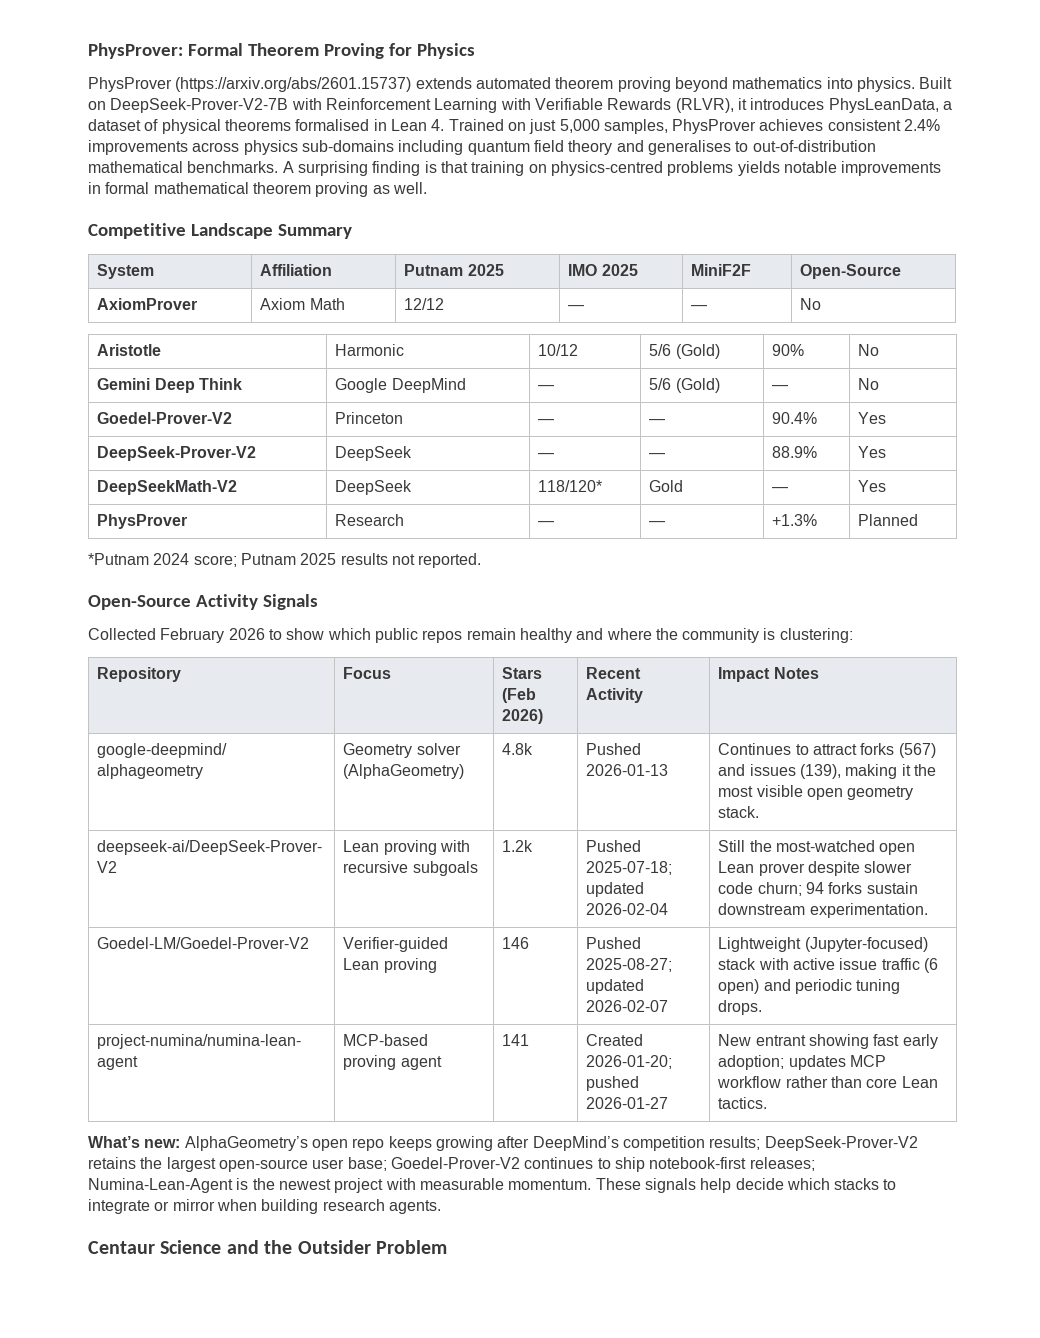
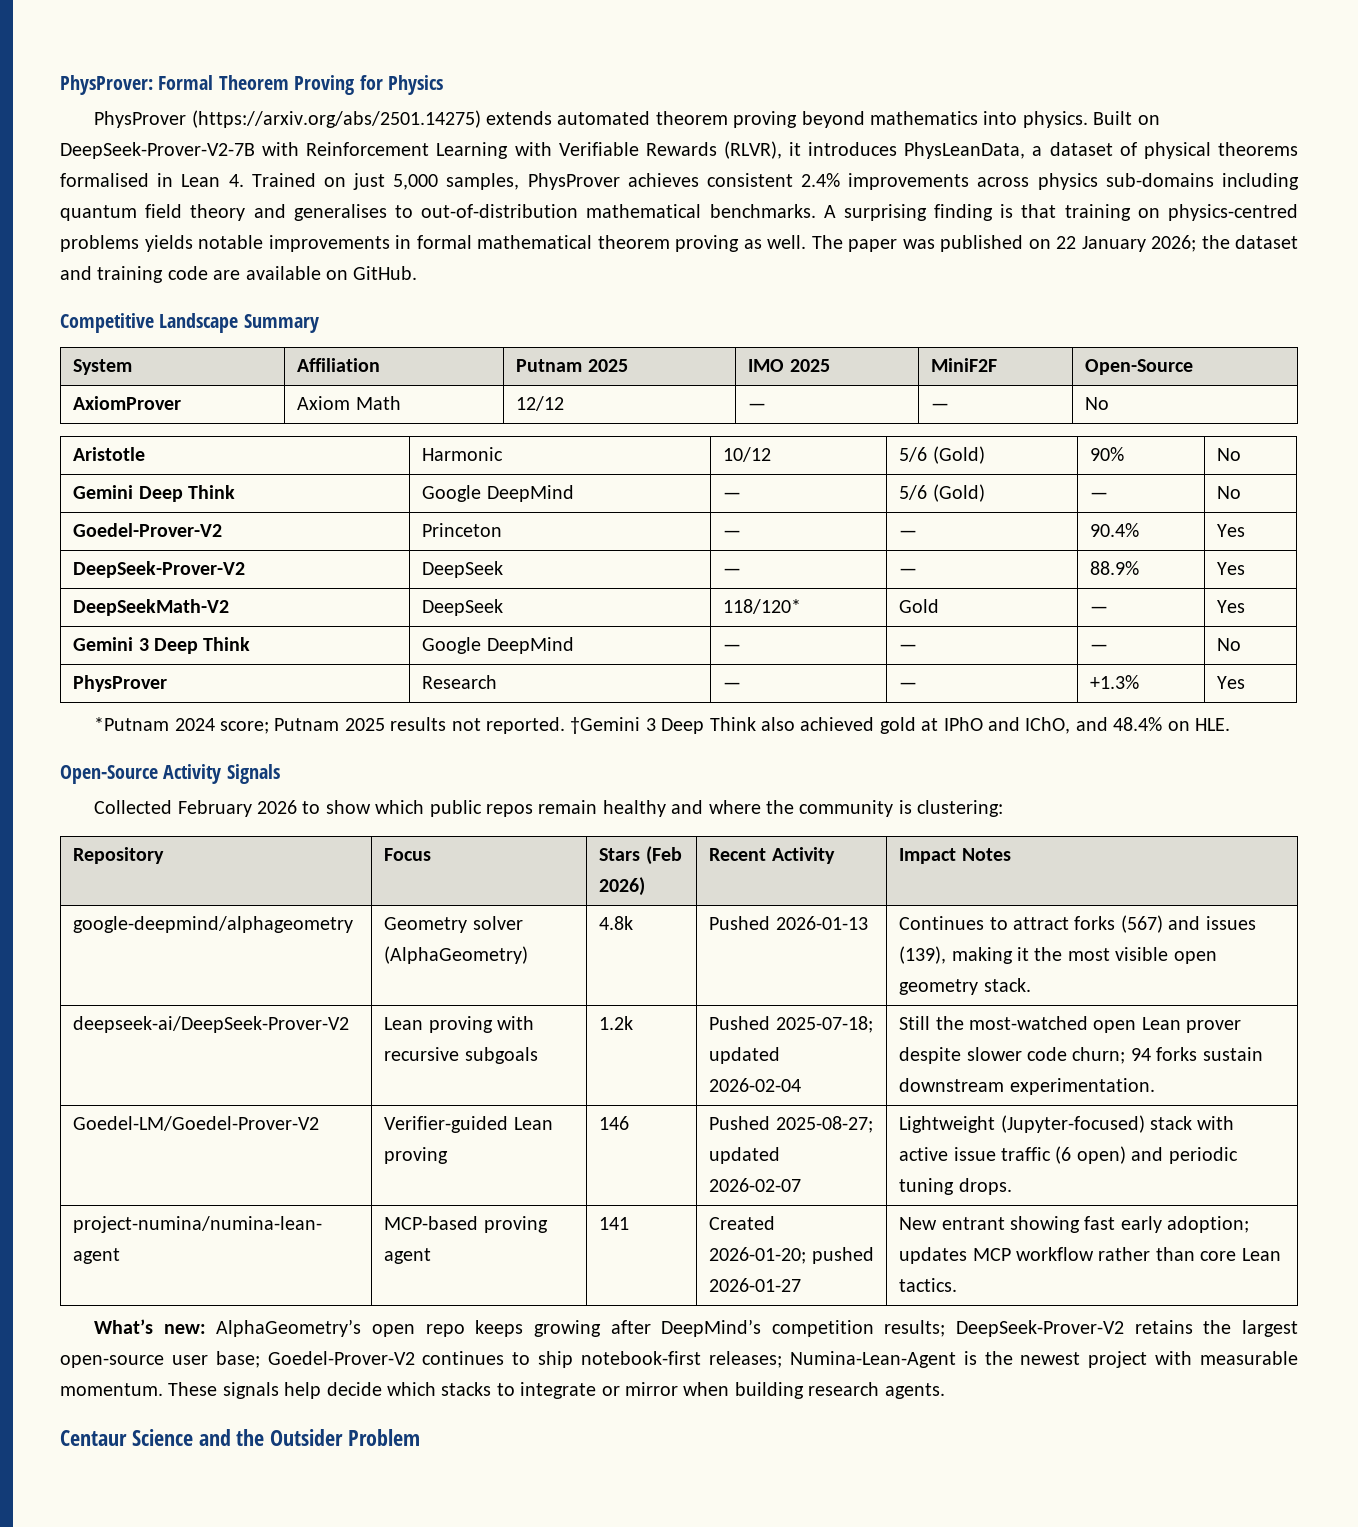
- PhysProver (https://arxiv.org/abs/2601.15737) extends automated theorem proving beyond mathematics into physics.
+ PhysProver (https://arxiv.org/abs/2501.14275) extends automated theorem proving beyond mathematics into physics.
+ The paper was published on 22 January 2026; the dataset and training code are available on GitHub.
+ Gemini 3 Deep Think | Google DeepMind | — | — | — | No
- PhysProver | Research | — | — | +1.3% | Planned
+ PhysProver | Research | — | — | +1.3% | Yes
+ †Gemini 3 Deep Think also achieved gold at IPhO and IChO, and 48.4% on HLE.

